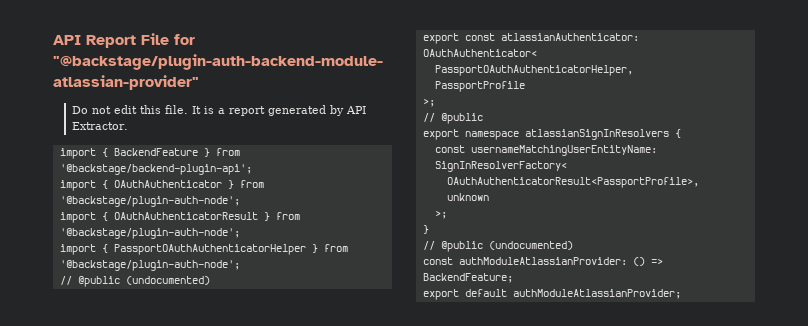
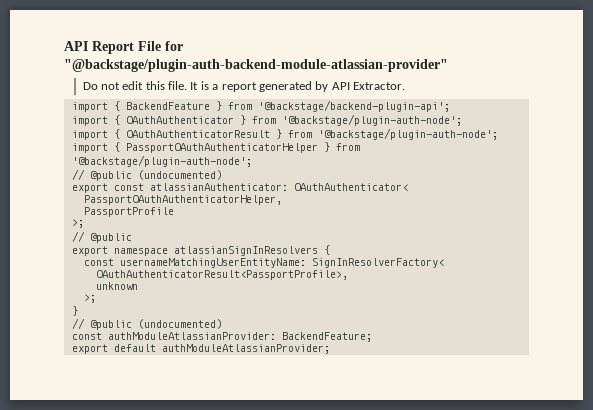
- const authModuleAtlassianProvider: () => BackendFeature;
+ const authModuleAtlassianProvider: BackendFeature;

